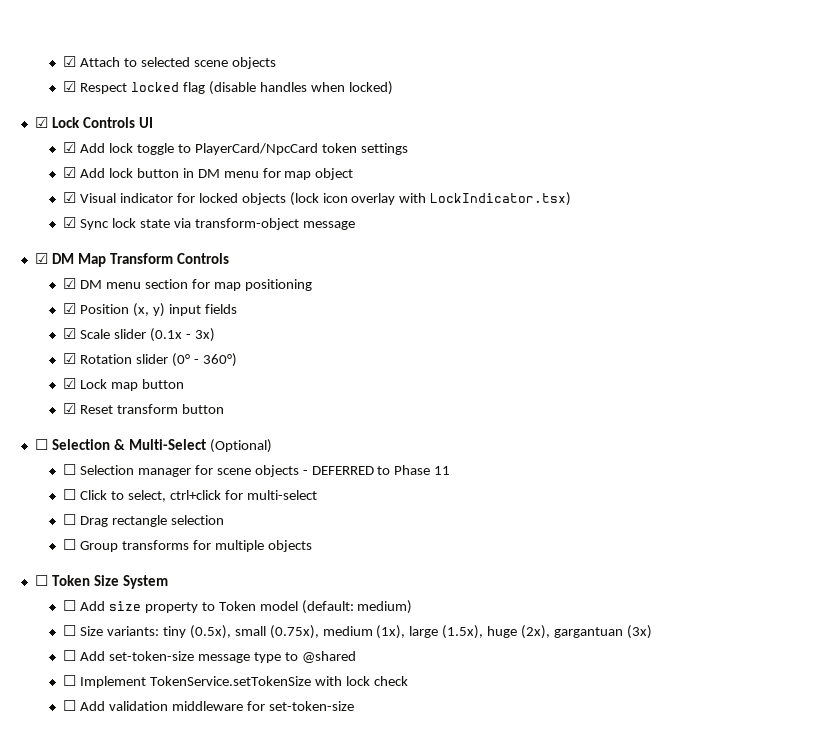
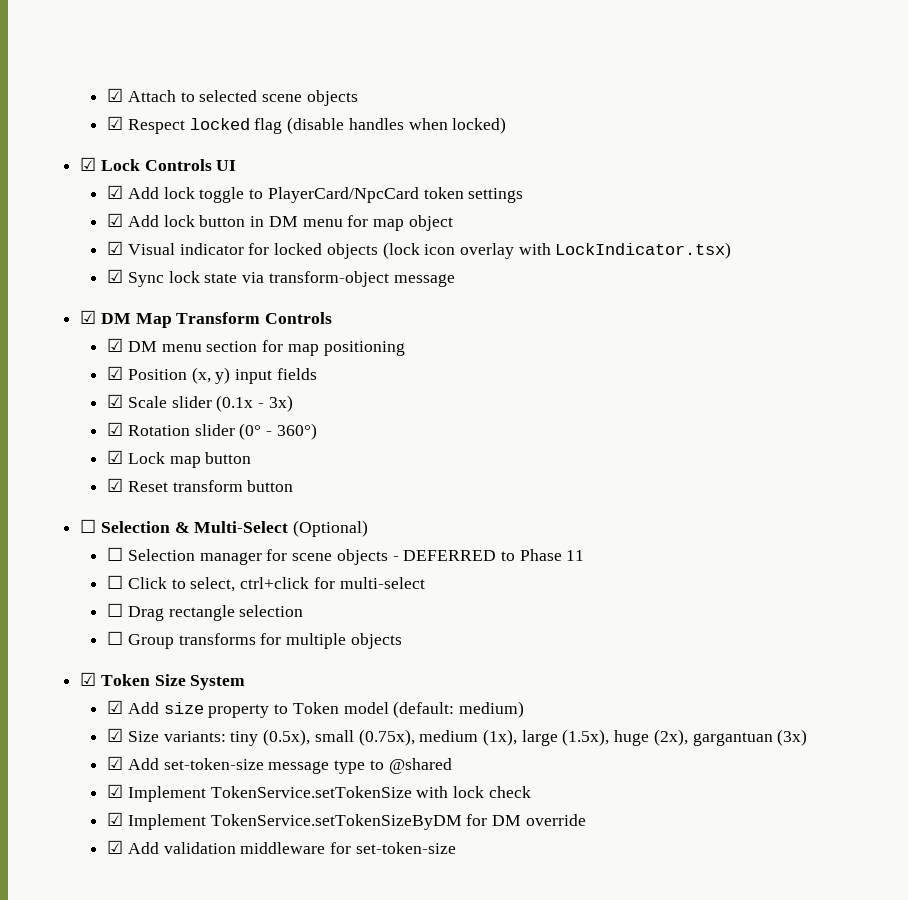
- ☐ Token Size System
+ ☑ Token Size System
- ☐ Add size property to Token model (default: medium)
+ ☑ Add size property to Token model (default: medium)
- ☐ Size variants: tiny (0.5x), small (0.75x), medium (1x), large (1.5x), huge (2x), gargantuan (3x)
+ ☑ Size variants: tiny (0.5x), small (0.75x), medium (1x), large (1.5x), huge (2x), gargantuan (3x)
- ☐ Add set-token-size message type to @shared
+ ☑ Add set-token-size message type to @shared
- ☐ Implement TokenService.setTokenSize with lock check
+ ☑ Implement TokenService.setTokenSize with lock check
- ☐ Add validation middleware for set-token-size
+ ☑ Implement TokenService.setTokenSizeByDM for DM override
+ ☑ Add validation middleware for set-token-size

